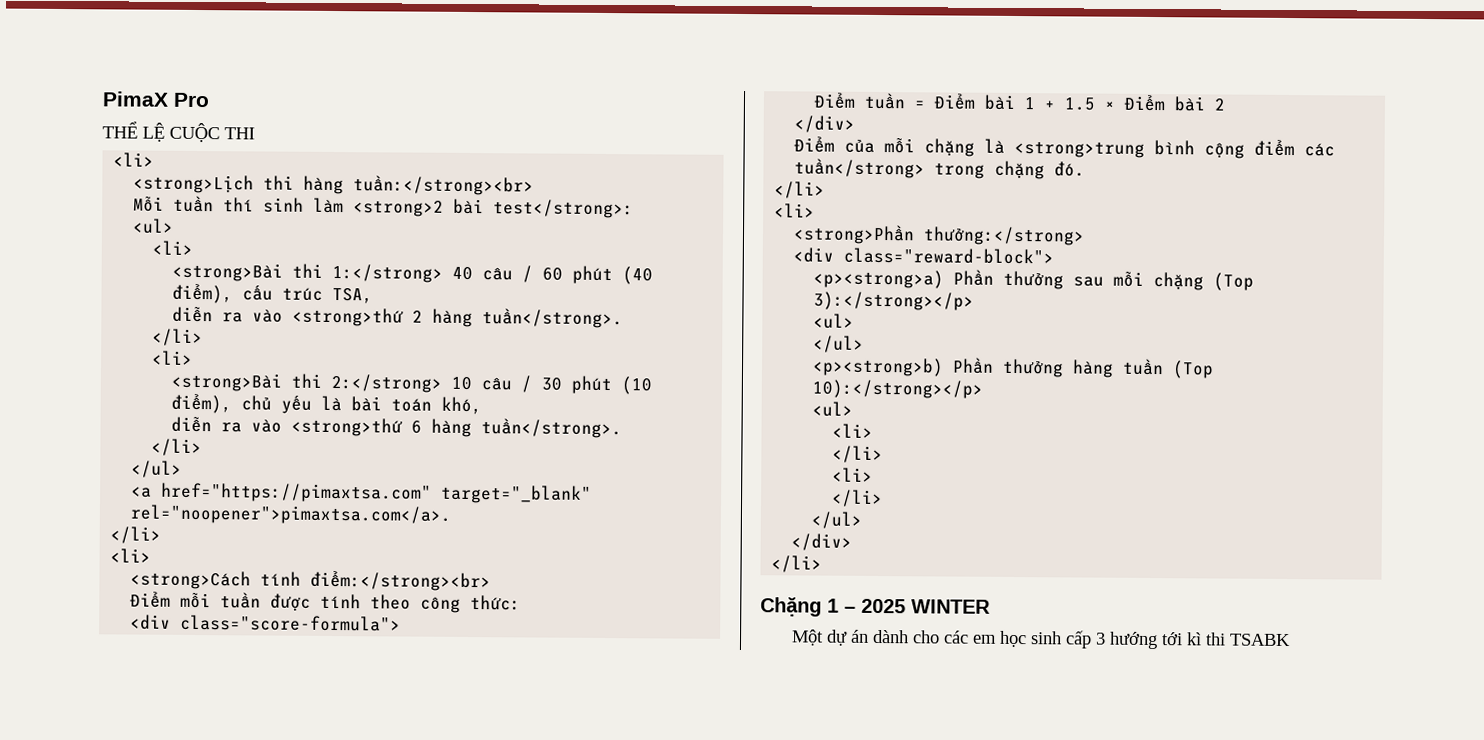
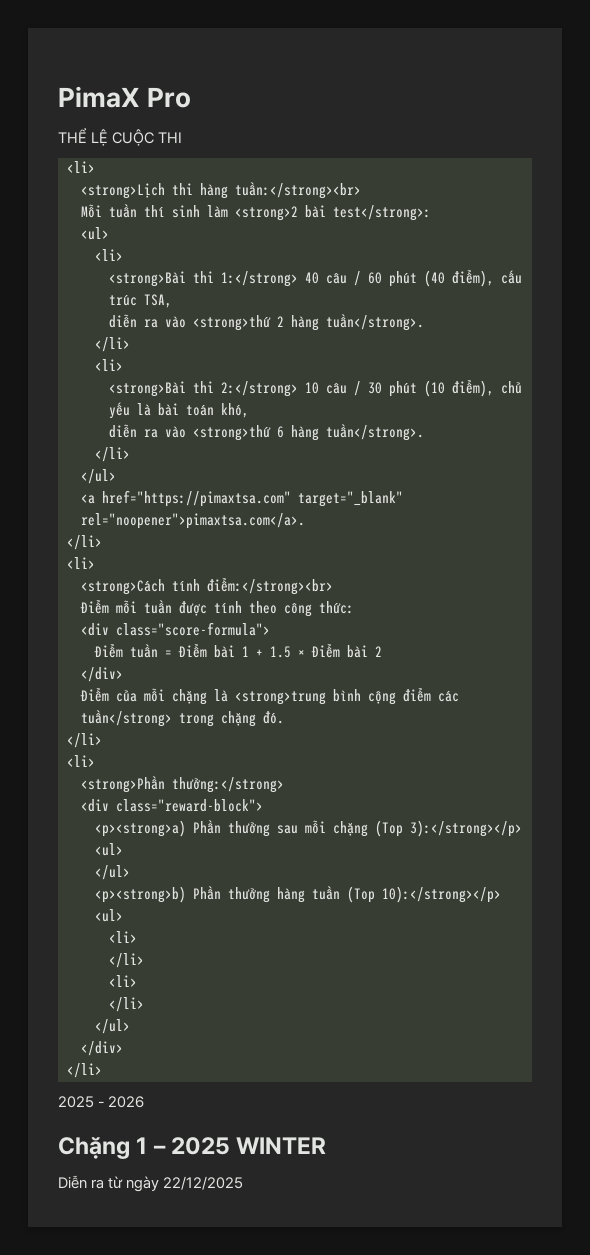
+ 2025 - 2026
- Một dự án dành cho các em học sinh cấp 3 hướng tới kì thi TSABK
+ Diễn ra từ ngày 22/12/2025

